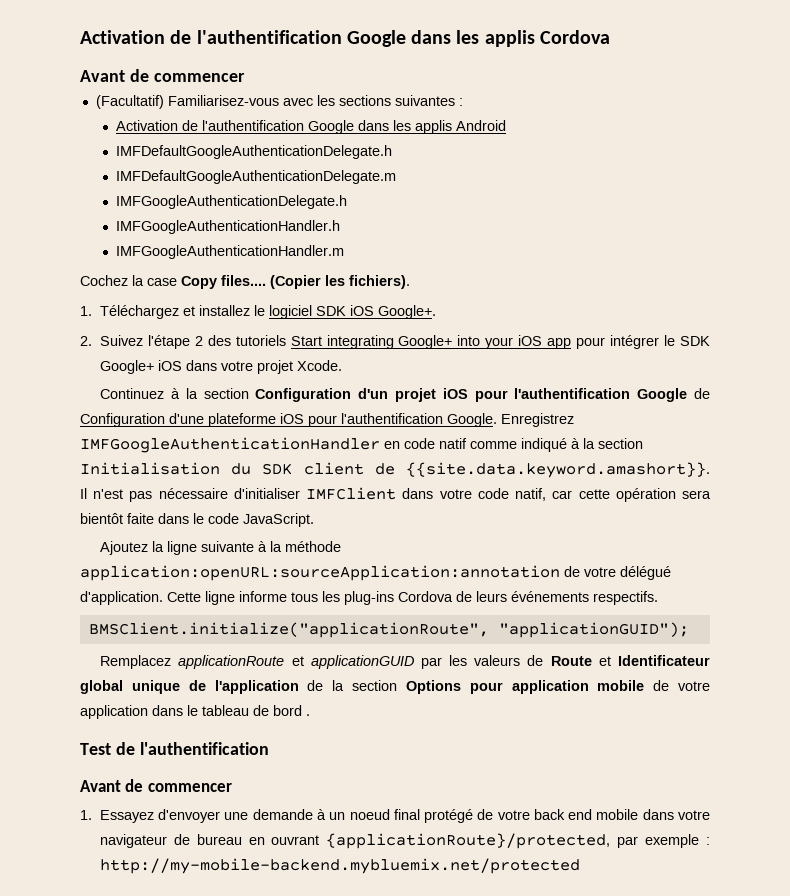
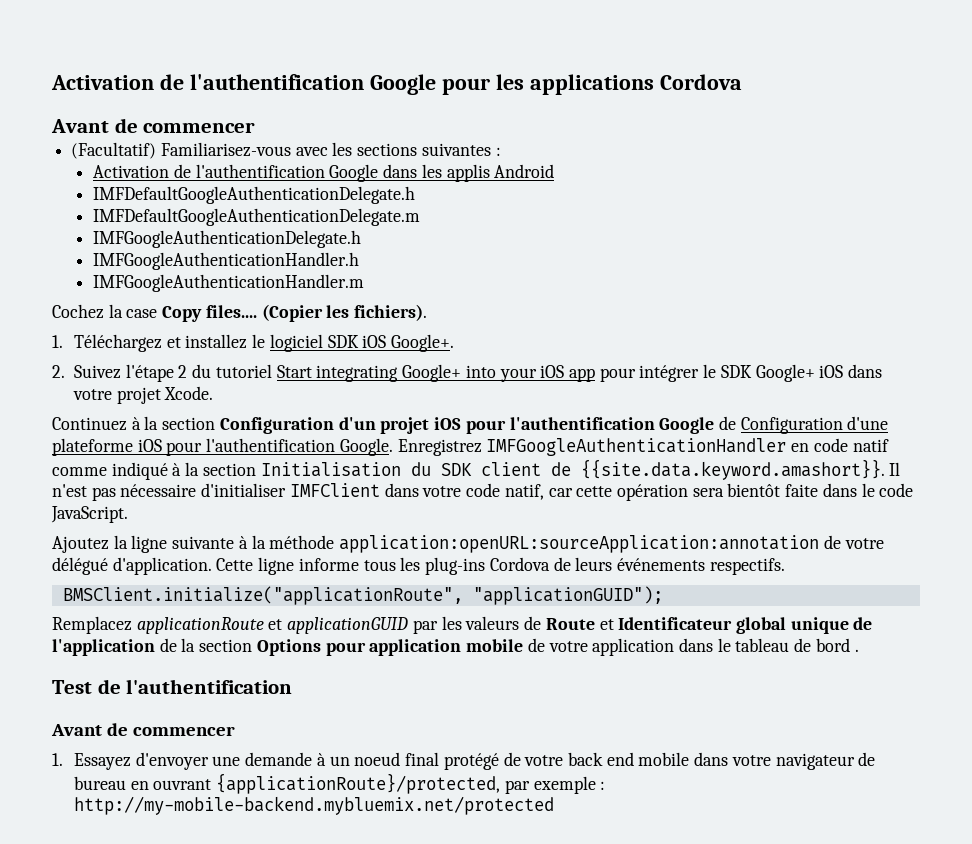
- Activation de l'authentification Google dans les applis Cordova
+ Activation de l'authentification Google pour les applications Cordova
- 2. Suivez l'étape 2 des tutoriels Start integrating Google+ into your iOS app pour intégrer le SDK Google+ iOS dans votre projet Xcode.
+ 2. Suivez l'étape 2 du tutoriel Start integrating Google+ into your iOS app pour intégrer le SDK Google+ iOS dans votre projet Xcode.

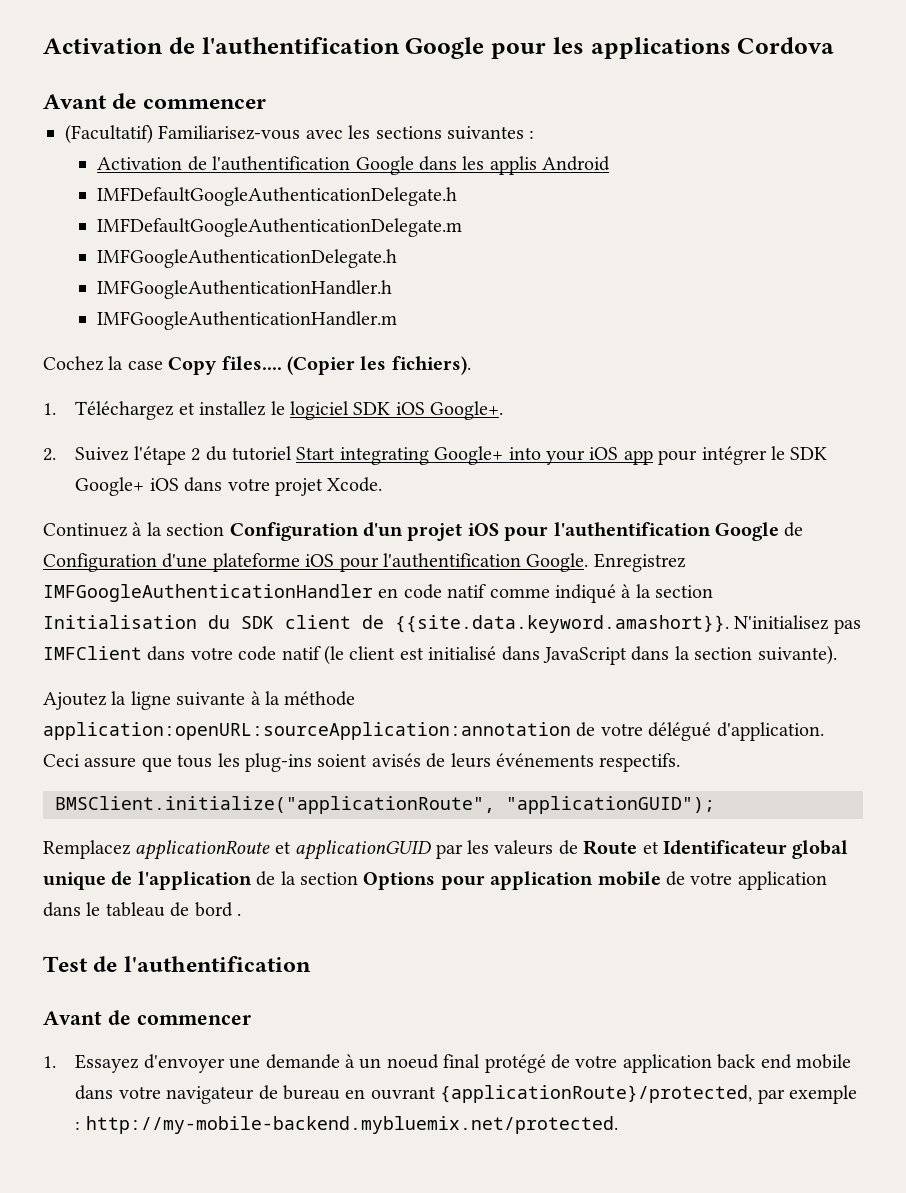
- Enregistrez IMFGoogleAuthenticationHandler en code natif comme indiqué à la section Initialisation du SDK client de {{site.data.keyword.amashort}}. Il n'est pas nécessaire d'initialiser IMFClient dans votre code natif, car cette opération sera bientôt faite dans le code JavaScript.
+ Enregistrez IMFGoogleAuthenticationHandler en code natif comme indiqué à la section Initialisation du SDK client de {{site.data.keyword.amashort}}. N'initialisez pas IMFClient dans votre code natif (le client est initialisé dans JavaScript dans la section suivante).
- Cette ligne informe tous les plug-ins Cordova de leurs événements respectifs.
+ Ceci assure que tous les plug-ins soient avisés de leurs événements respectifs.
- 1. Essayez d'envoyer une demande à un noeud final protégé de votre back end mobile dans votre navigateur de bureau en ouvrant {applicationRoute}/protected, par exemple : http://my-mobile-backend.mybluemix.net/protected
+ 1. Essayez d'envoyer une demande à un noeud final protégé de votre application back end mobile dans votre navigateur de bureau en ouvrant {applicationRoute}/protected, par exemple : http://my-mobile-backend.mybluemix.net/protected.

